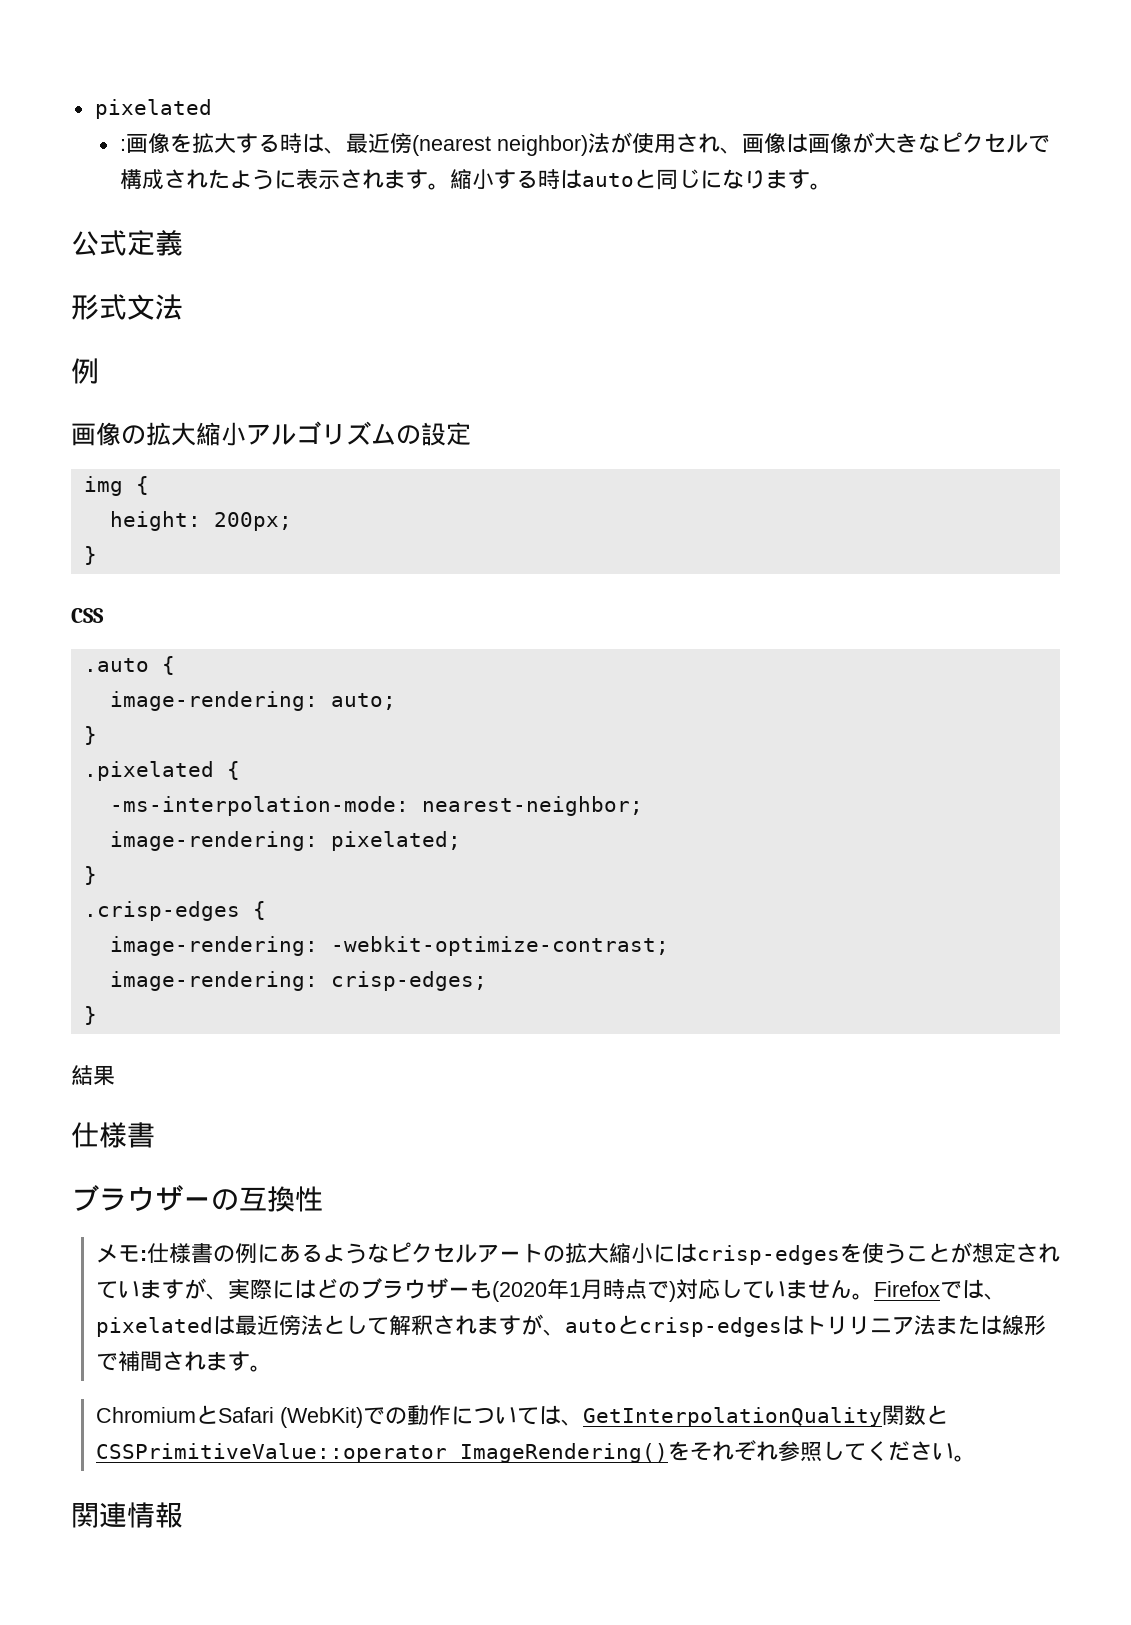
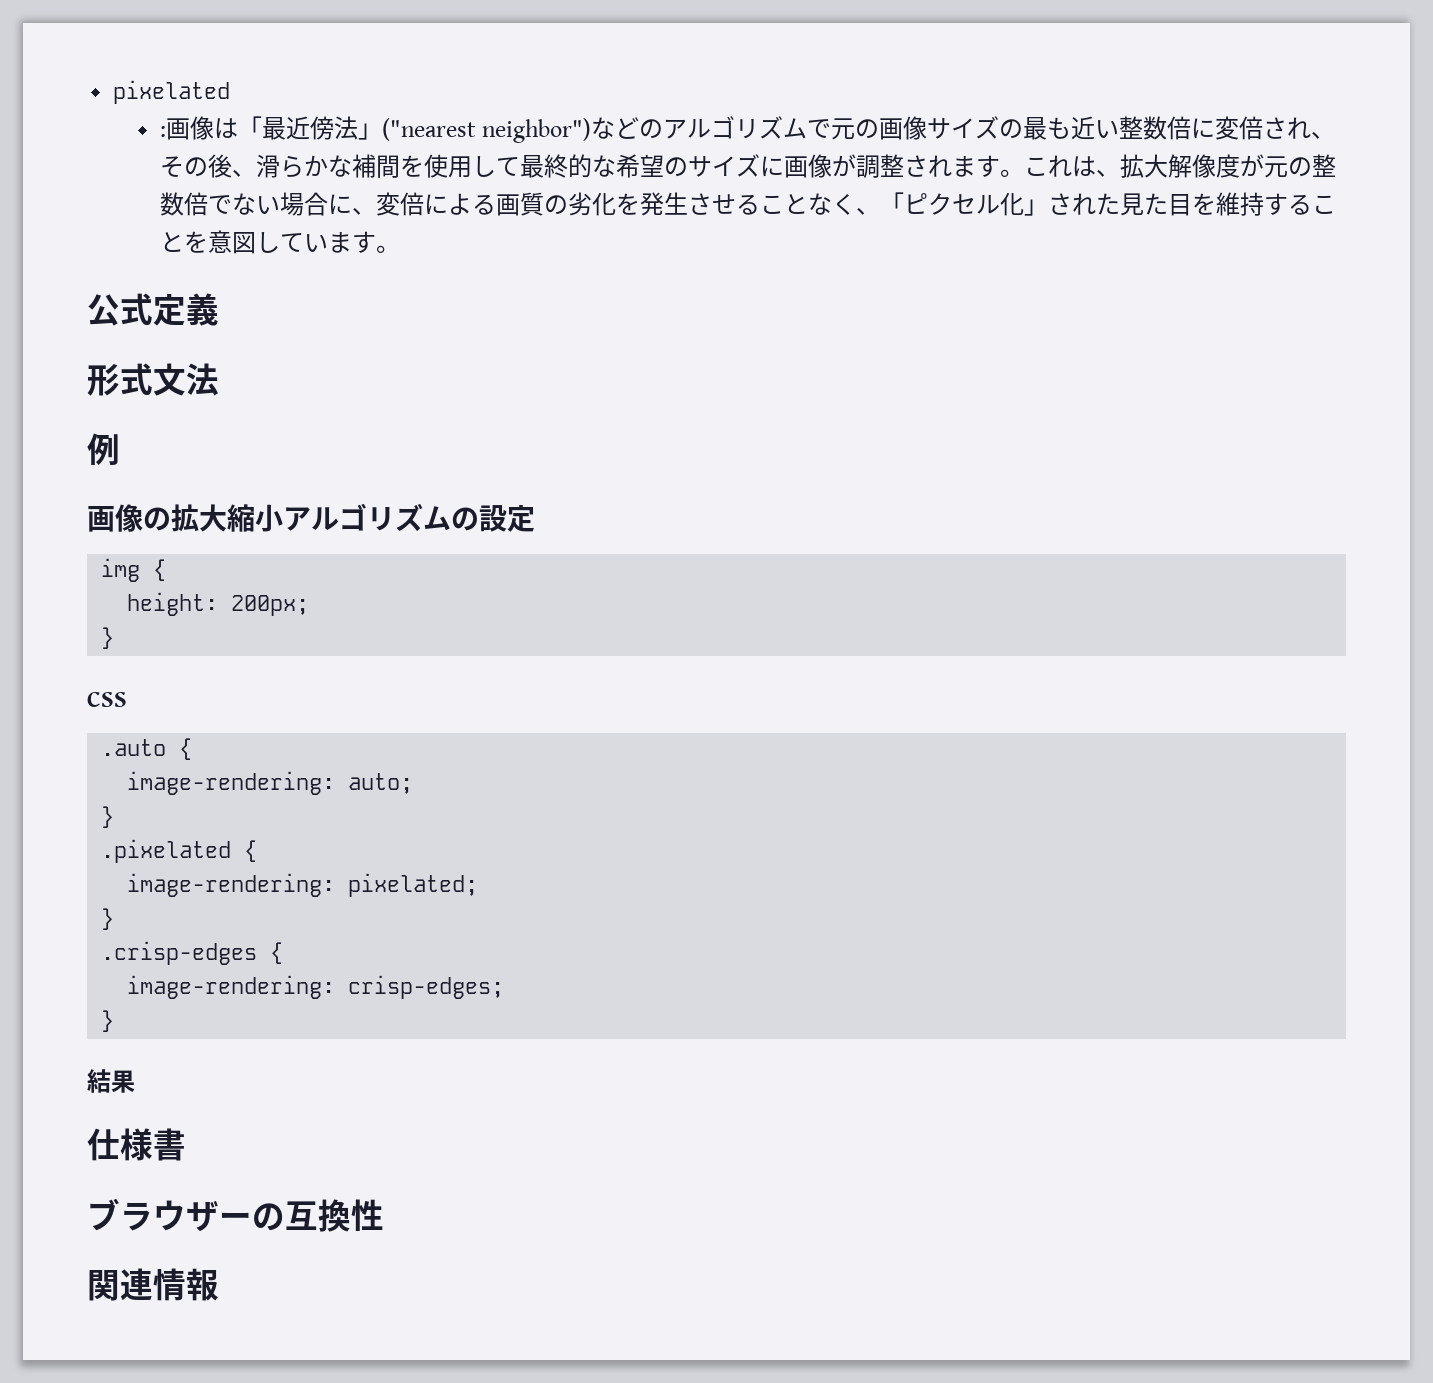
- :画像を拡大する時は、最近傍(nearest neighbor)法が使用され、画像は画像が大きなピクセルで構成されたように表示されます。縮小する時はautoと同じになります。
+ :画像は「最近傍法」("nearest neighbor")などのアルゴリズムで元の画像サイズの最も近い整数倍に変倍され、その後、滑らかな補間を使用して最終的な希望のサイズに画像が調整されます。これは、拡大解像度が元の整数倍でない場合に、変倍による画質の劣化を発生させることなく、「ピクセル化」された見た目を維持することを意図しています。
- -ms-interpolation-mode: nearest-neighbor;
- image-rendering: -webkit-optimize-contrast;
- メモ:仕様書の例にあるようなピクセルアートの拡大縮小にはcrisp-edgesを使うことが想定されていますが、実際にはどのブラウザーも(2020年1月時点で)対応していません。Firefoxでは、pixelatedは最近傍法として解釈されますが、autoとcrisp-edgesはトリリニア法または線形で補間されます。
- ChromiumとSafari (WebKit)での動作については、GetInterpolationQuality関数とCSSPrimitiveValue::operator ImageRendering()をそれぞれ参照してください。

